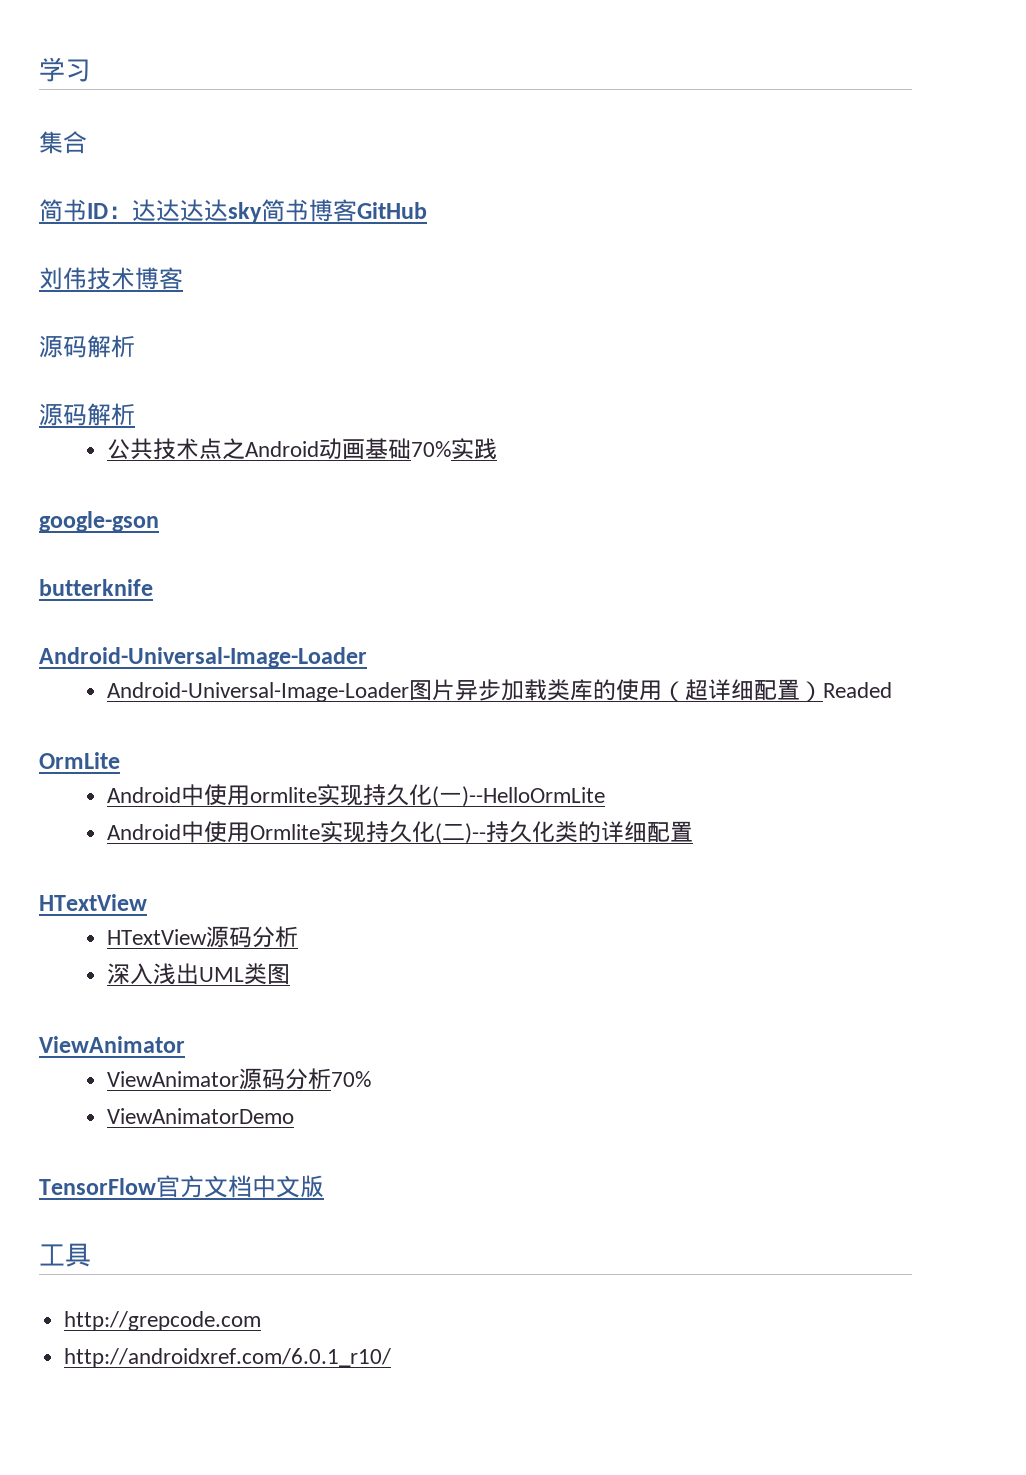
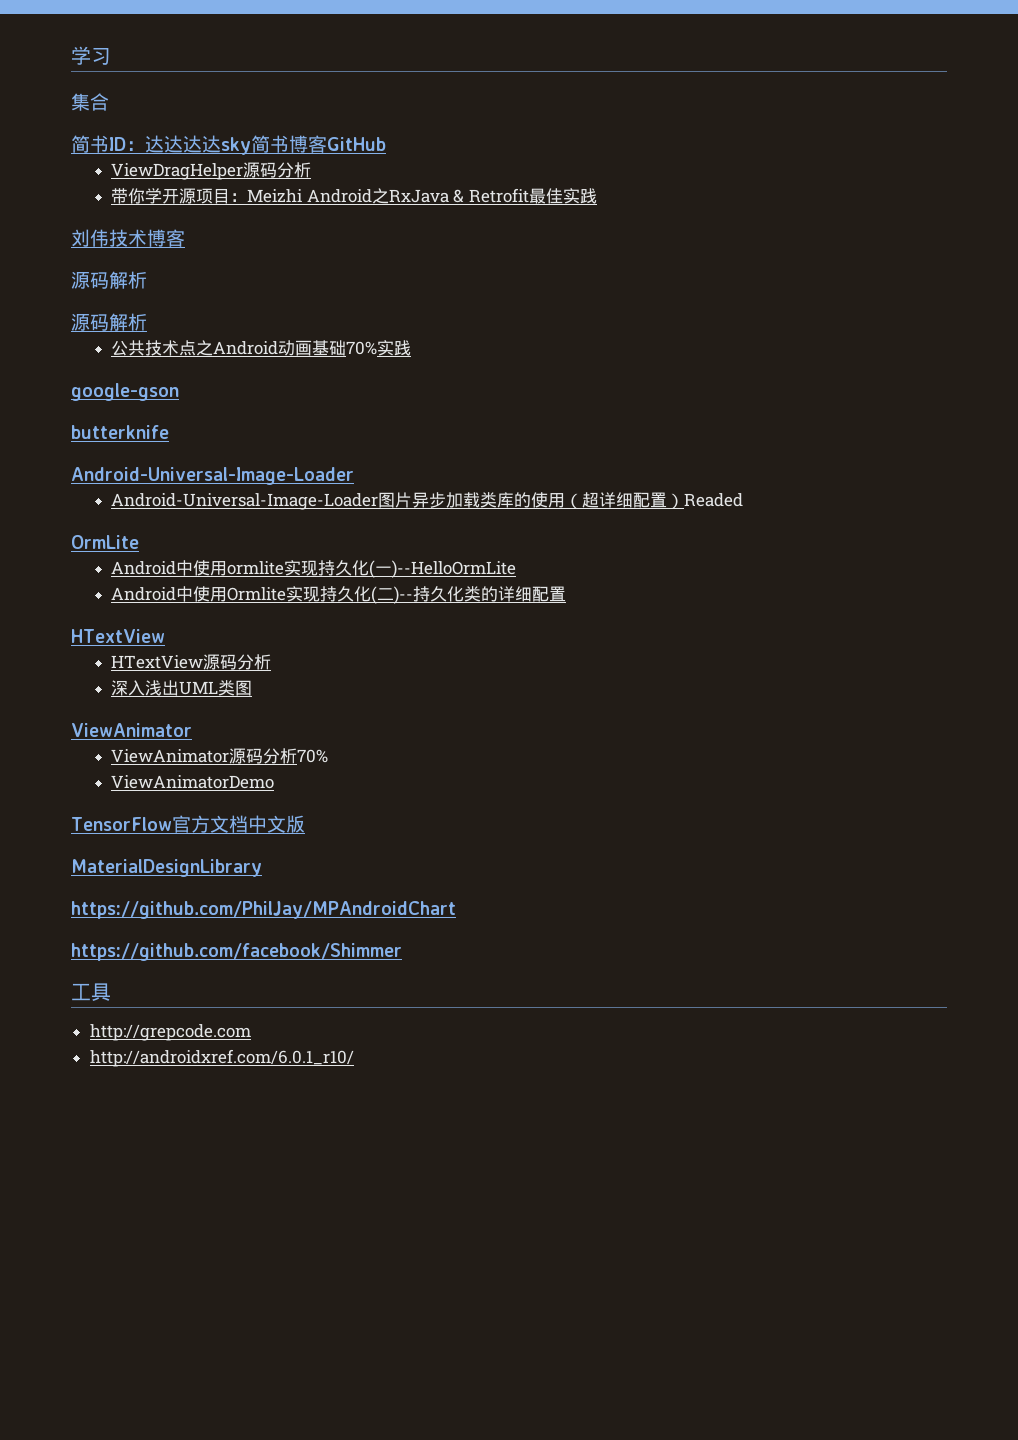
+ ViewDragHelper源码分析
+ 带你学开源项目：Meizhi Android之RxJava & Retrofit最佳实践
+ MaterialDesignLibrary
+ https://github.com/PhilJay/MPAndroidChart
+ https://github.com/facebook/Shimmer

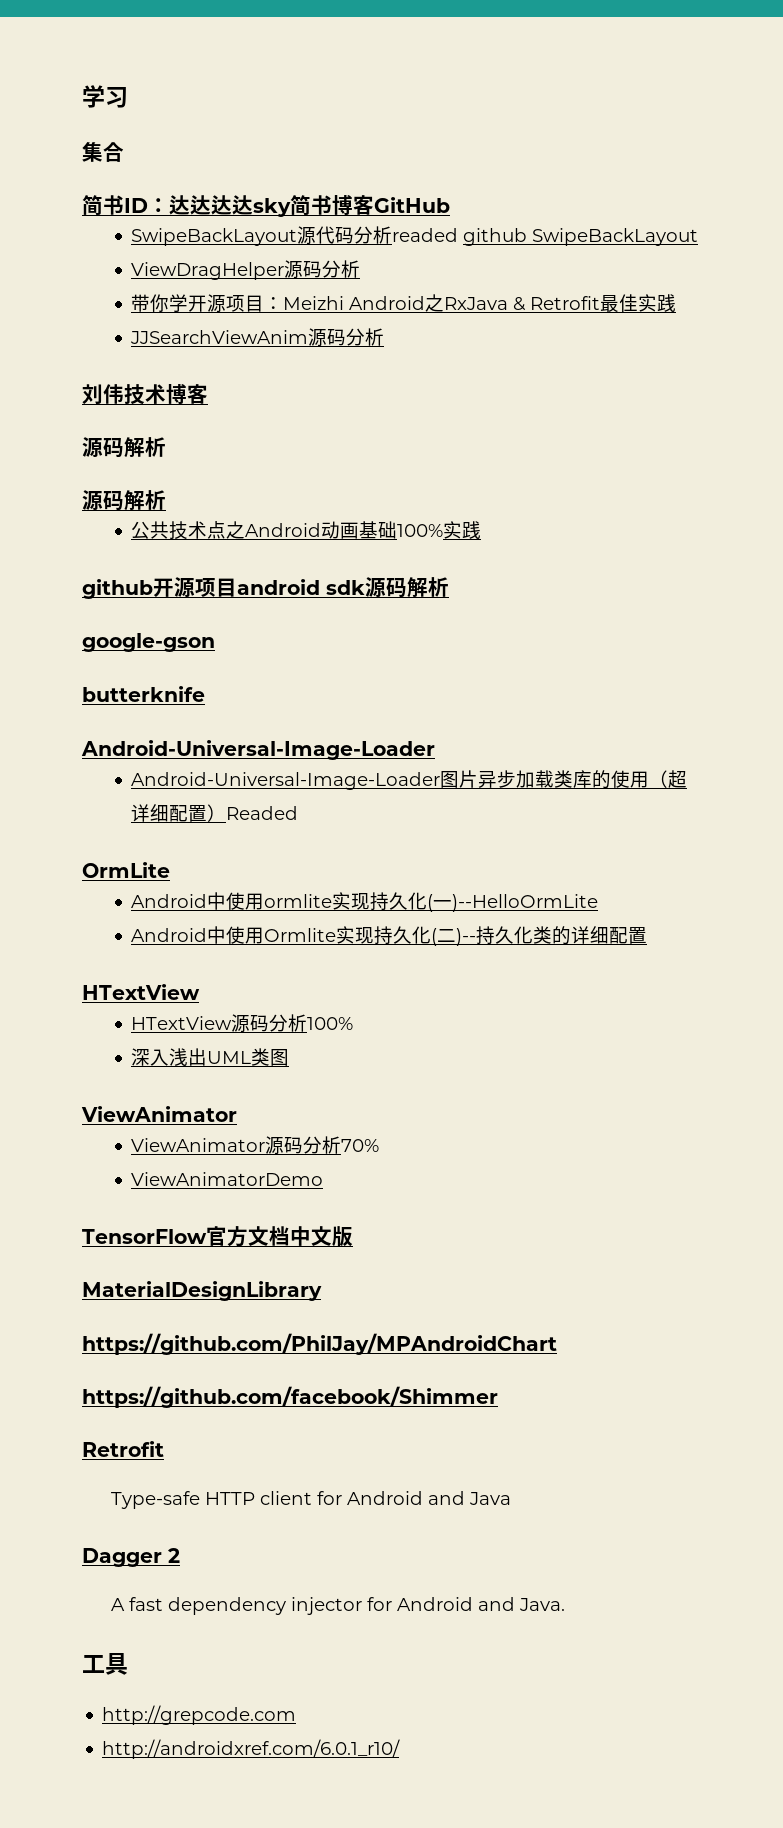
+ SwipeBackLayout源代码分析readed github SwipeBackLayout
+ JJSearchViewAnim源码分析
- 公共技术点之Android动画基础70%实践
+ 公共技术点之Android动画基础100%实践
+ github开源项目android sdk源码解析
- HTextView源码分析
+ HTextView源码分析100%
  https://github.com/facebook/Shimmer
+ Retrofit
+ Type-safe HTTP client for Android and Java
+ Dagger 2
+ A fast dependency injector for Android and Java.

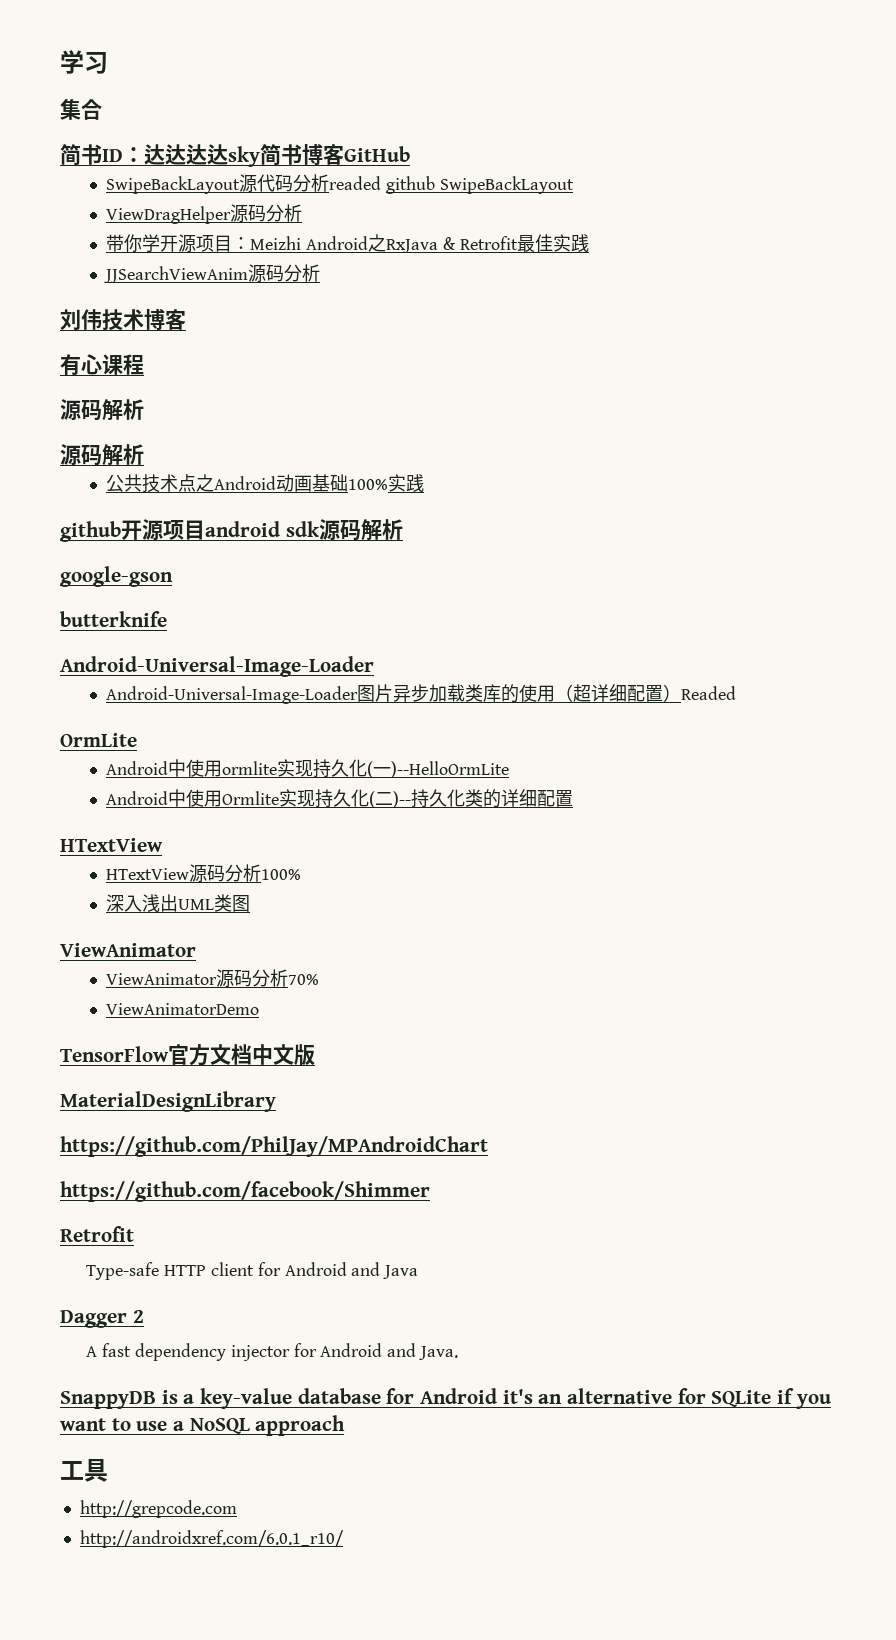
+ 有心课程
+ SnappyDB is a key-value database for Android it's an alternative for SQLite if you want to use a NoSQL approach

